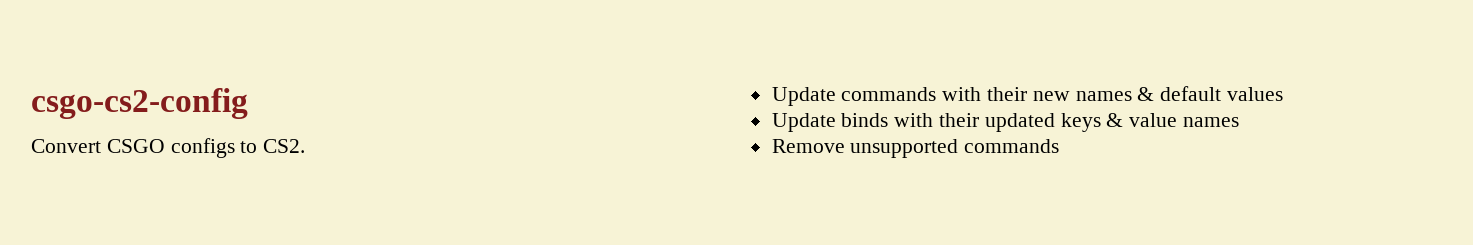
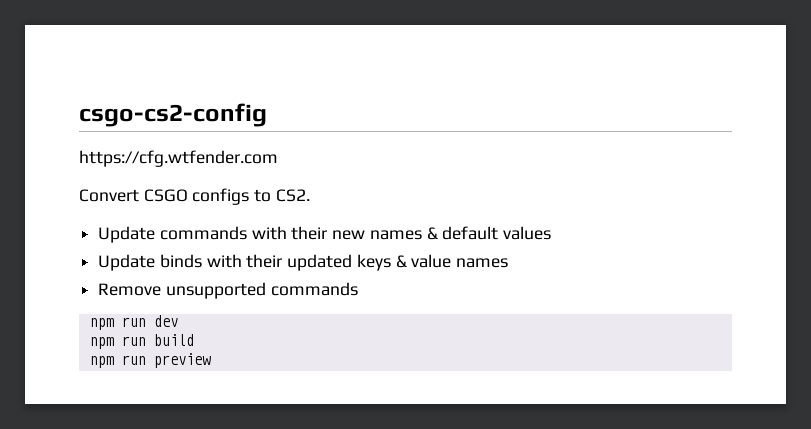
+ https://cfg.wtfender.com
+ npm run dev
+ npm run build
+ npm run preview

